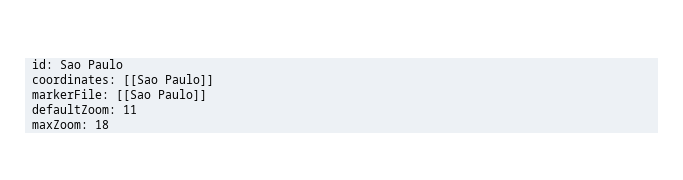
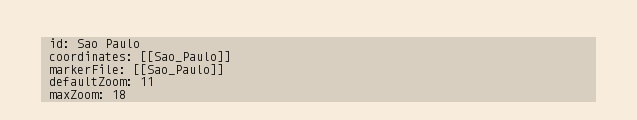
- coordinates: [[Sao Paulo]]
+ coordinates: [[Sao_Paulo]]
- markerFile: [[Sao Paulo]]
+ markerFile: [[Sao_Paulo]]

